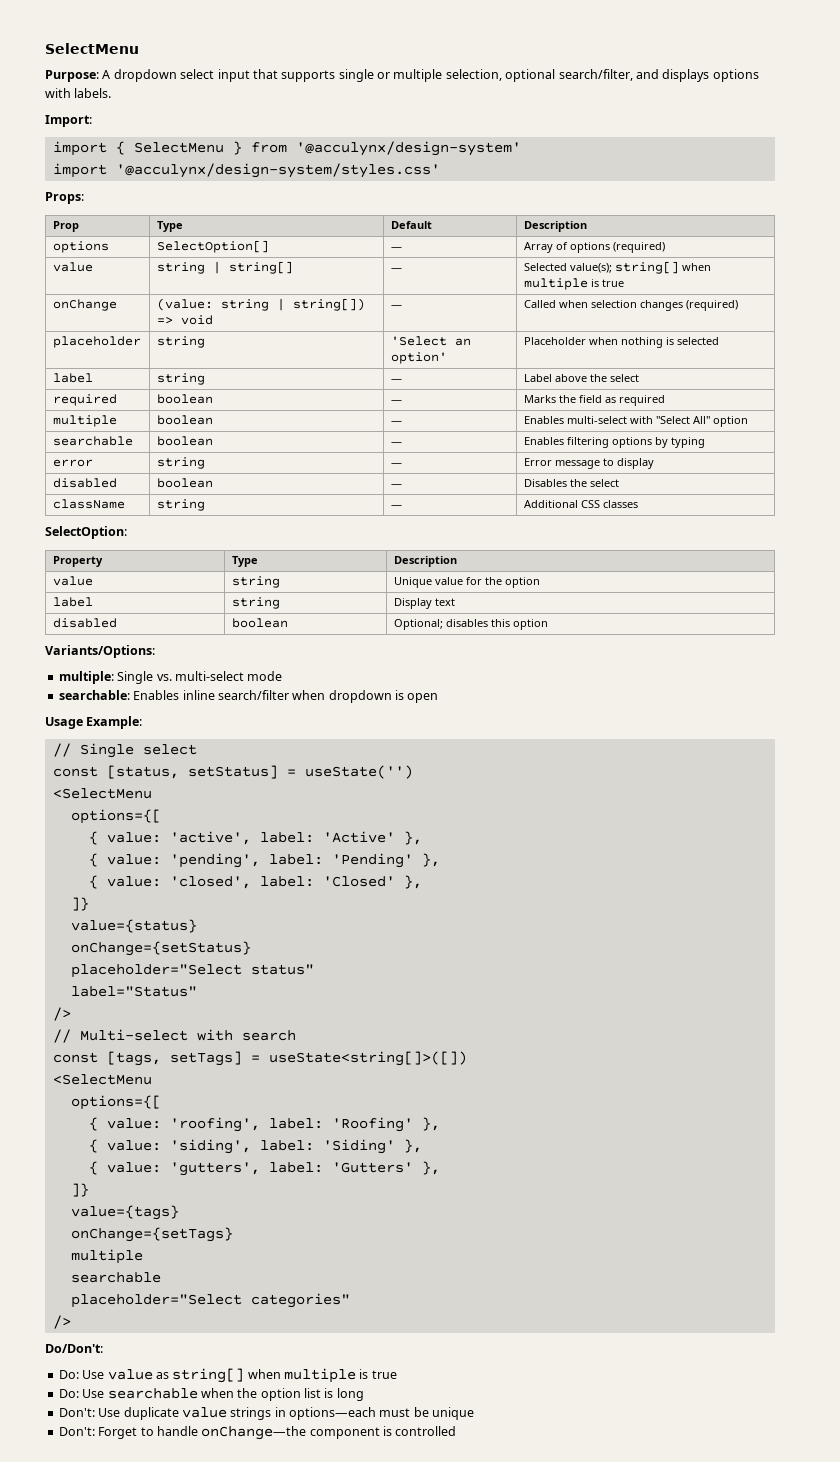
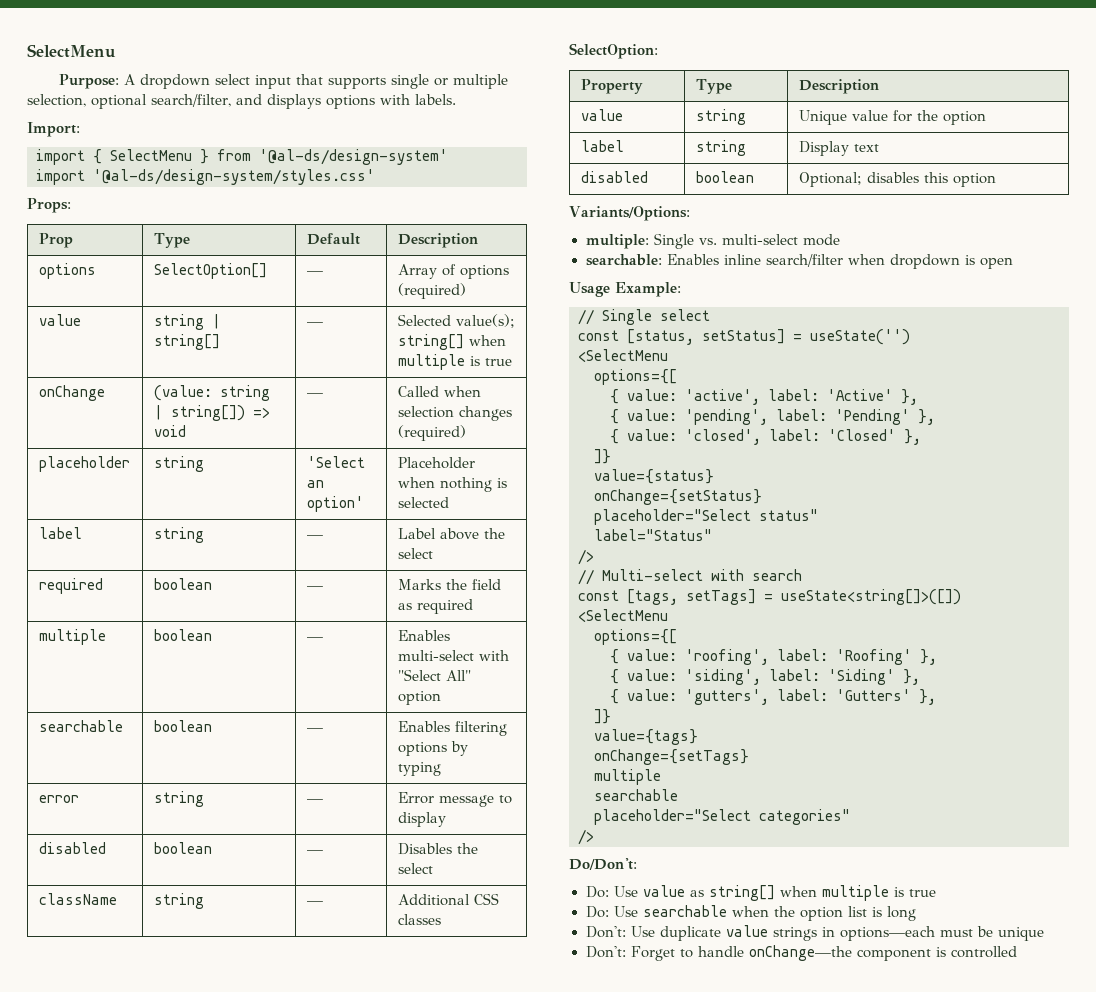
- import { SelectMenu } from '@acculynx/design-system'
- import '@acculynx/design-system/styles.css'
+ import { SelectMenu } from '@al-ds/design-system'
+ import '@al-ds/design-system/styles.css'

